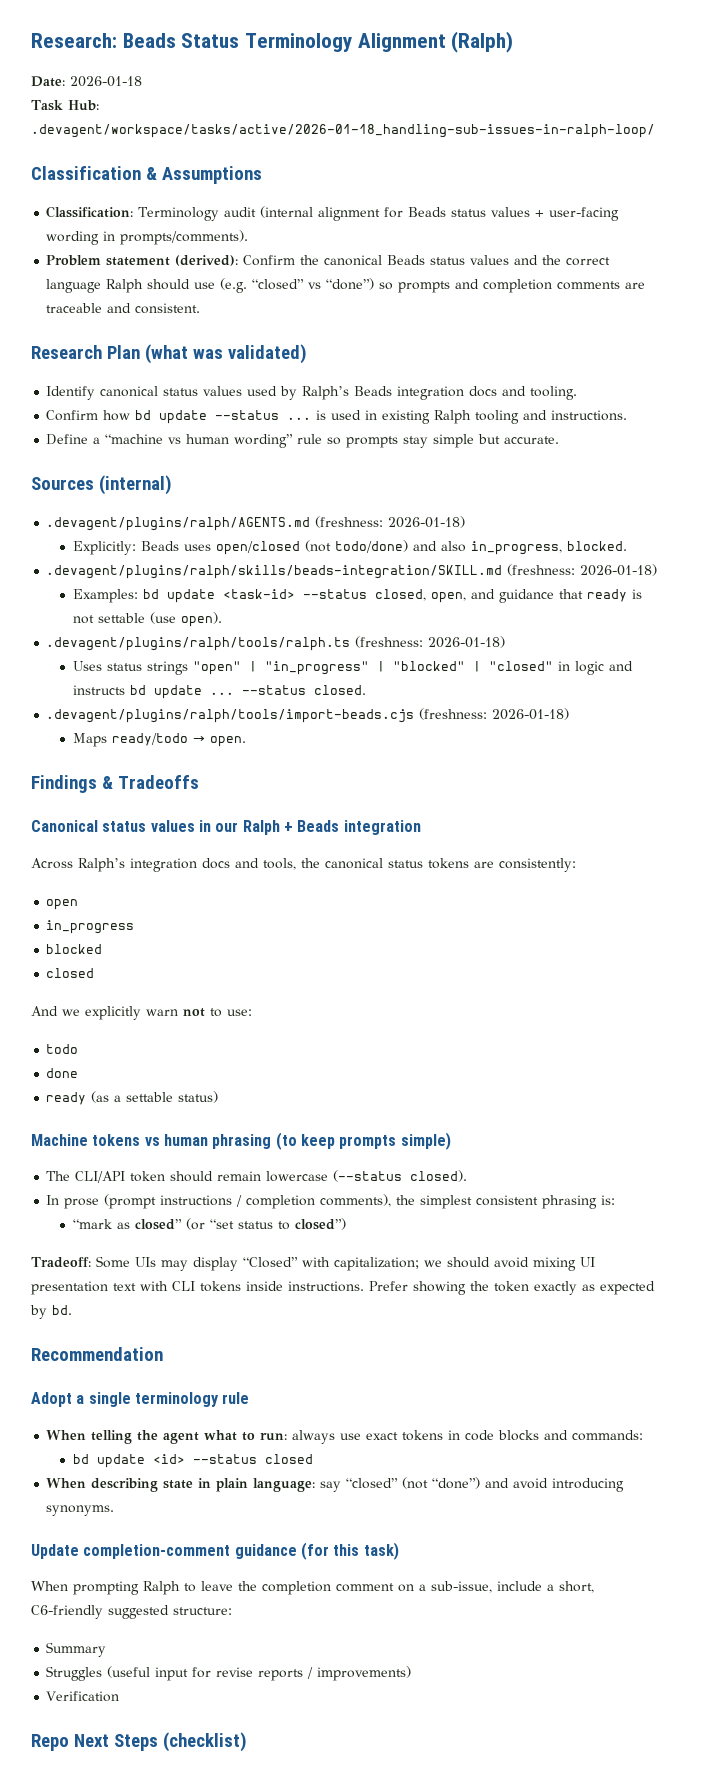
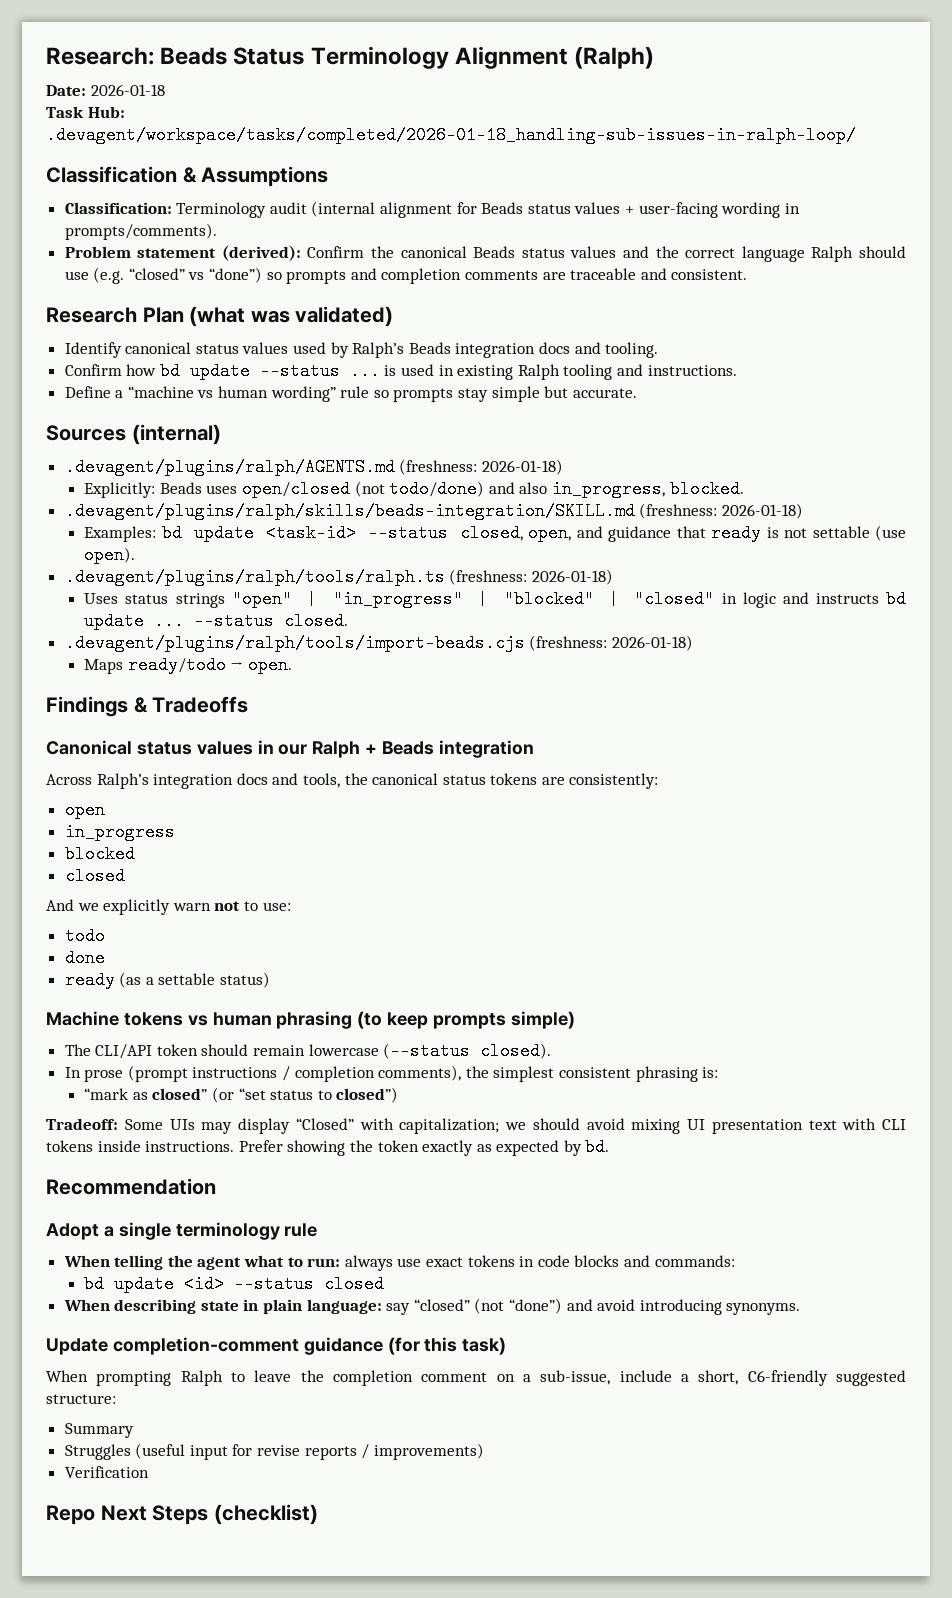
- Task Hub: .devagent/workspace/tasks/active/2026-01-18_handling-sub-issues-in-ralph-loop/
+ Task Hub: .devagent/workspace/tasks/completed/2026-01-18_handling-sub-issues-in-ralph-loop/

